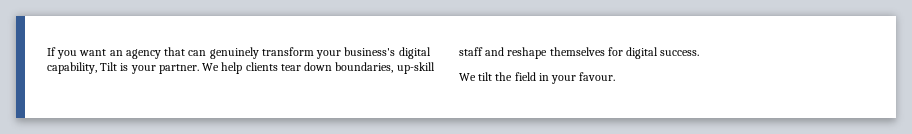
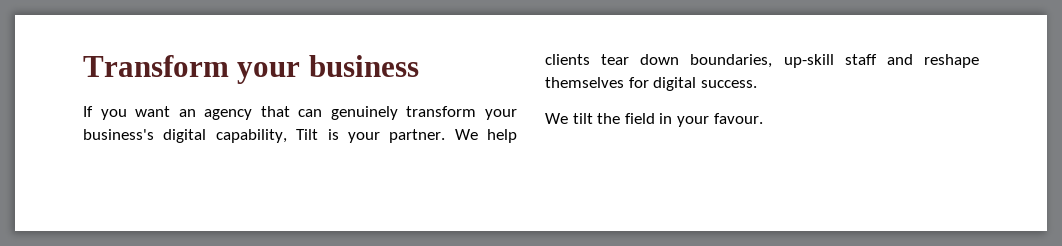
+ Transform your business

